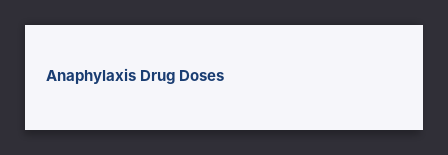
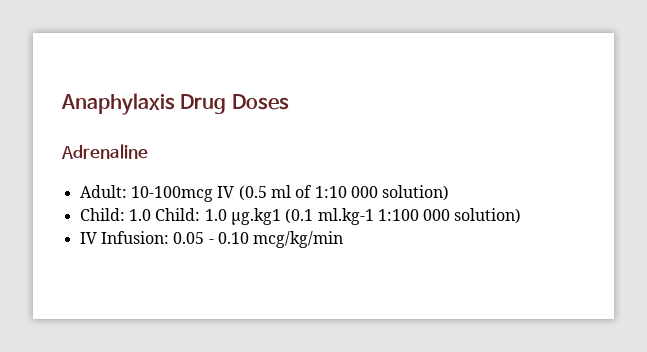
+ Adrenaline
+ Adult: 10-100mcg IV (0.5 ml of 1:10 000 solution)
+ Child: 1.0 Child: 1.0 μg.kg1 (0.1 ml.kg-1 1:100 000 solution)
+ IV Infusion: 0.05 - 0.10 mcg/kg/min

